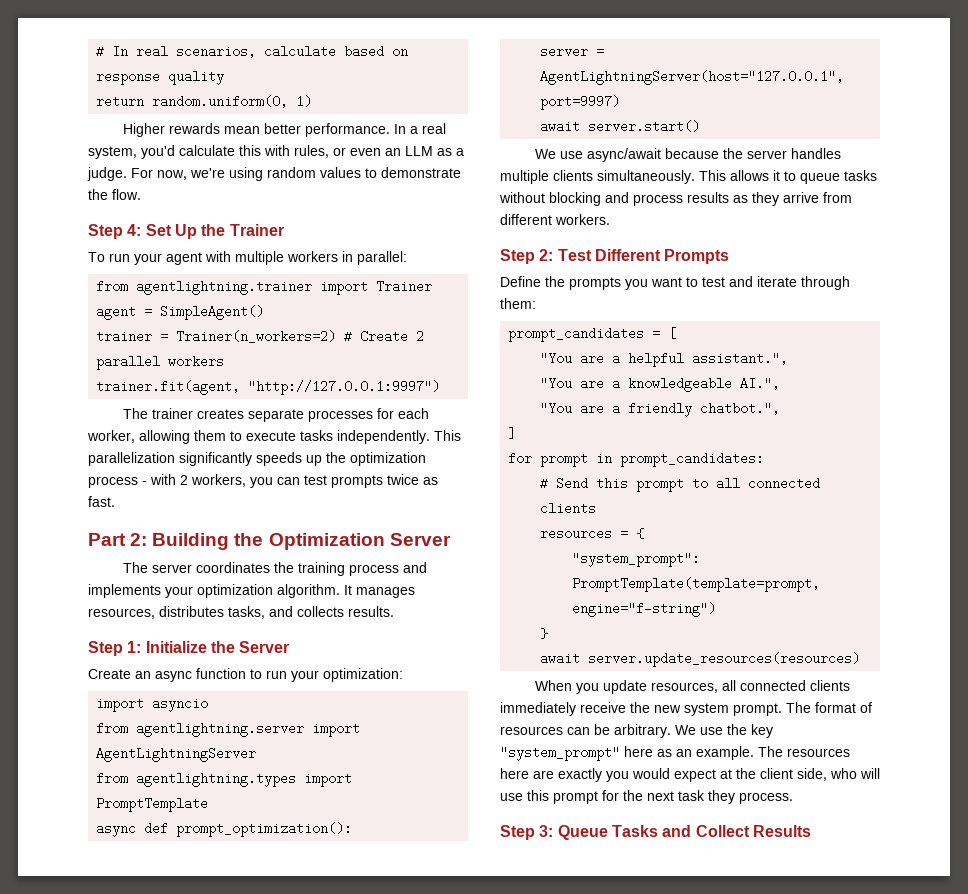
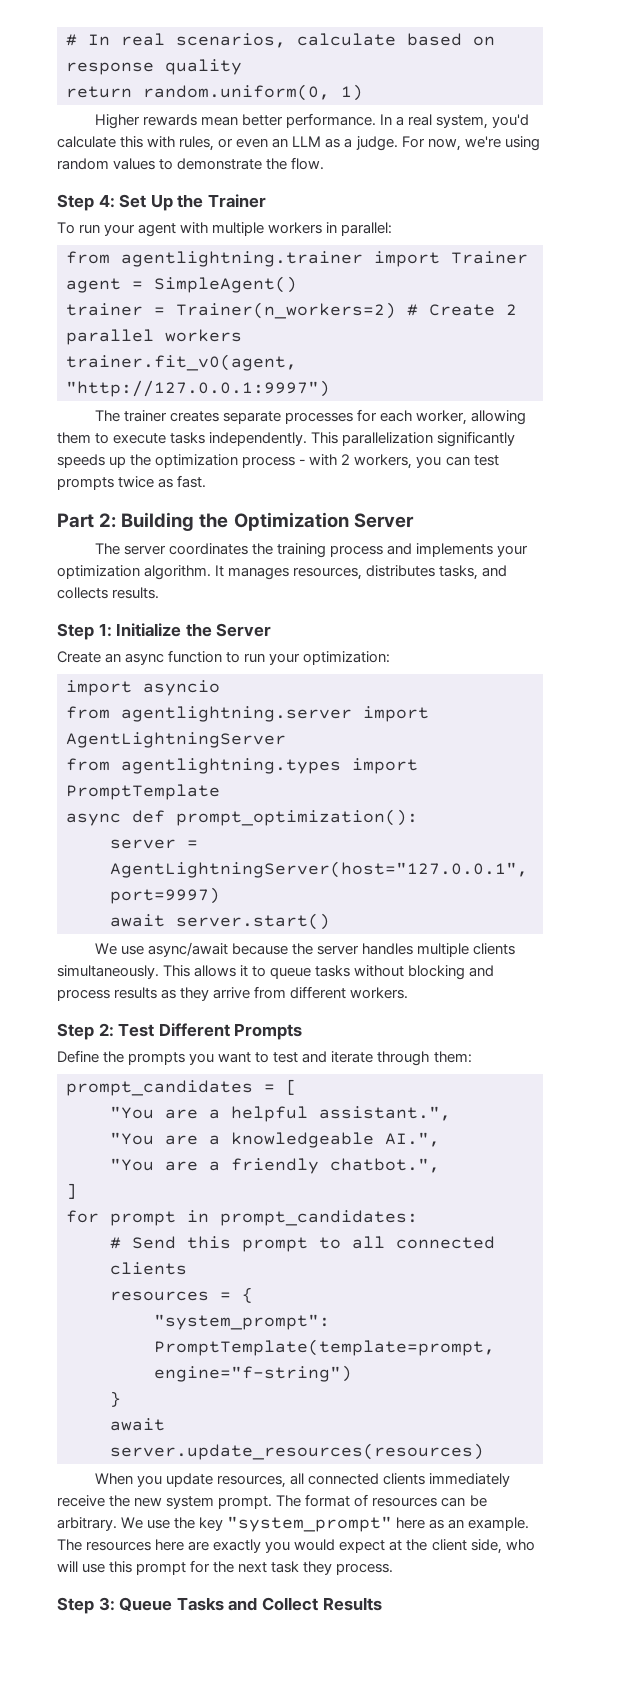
- trainer.fit(agent, "http://127.0.0.1:9997")
+ trainer.fit_v0(agent, "http://127.0.0.1:9997")

